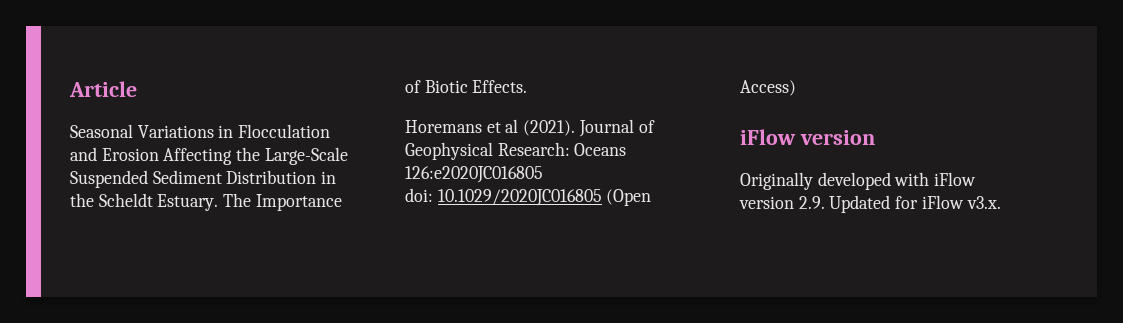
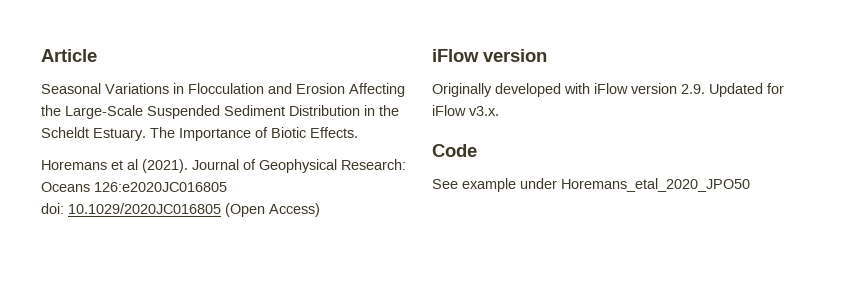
+ Code
+ See example under Horemans_etal_2020_JPO50

